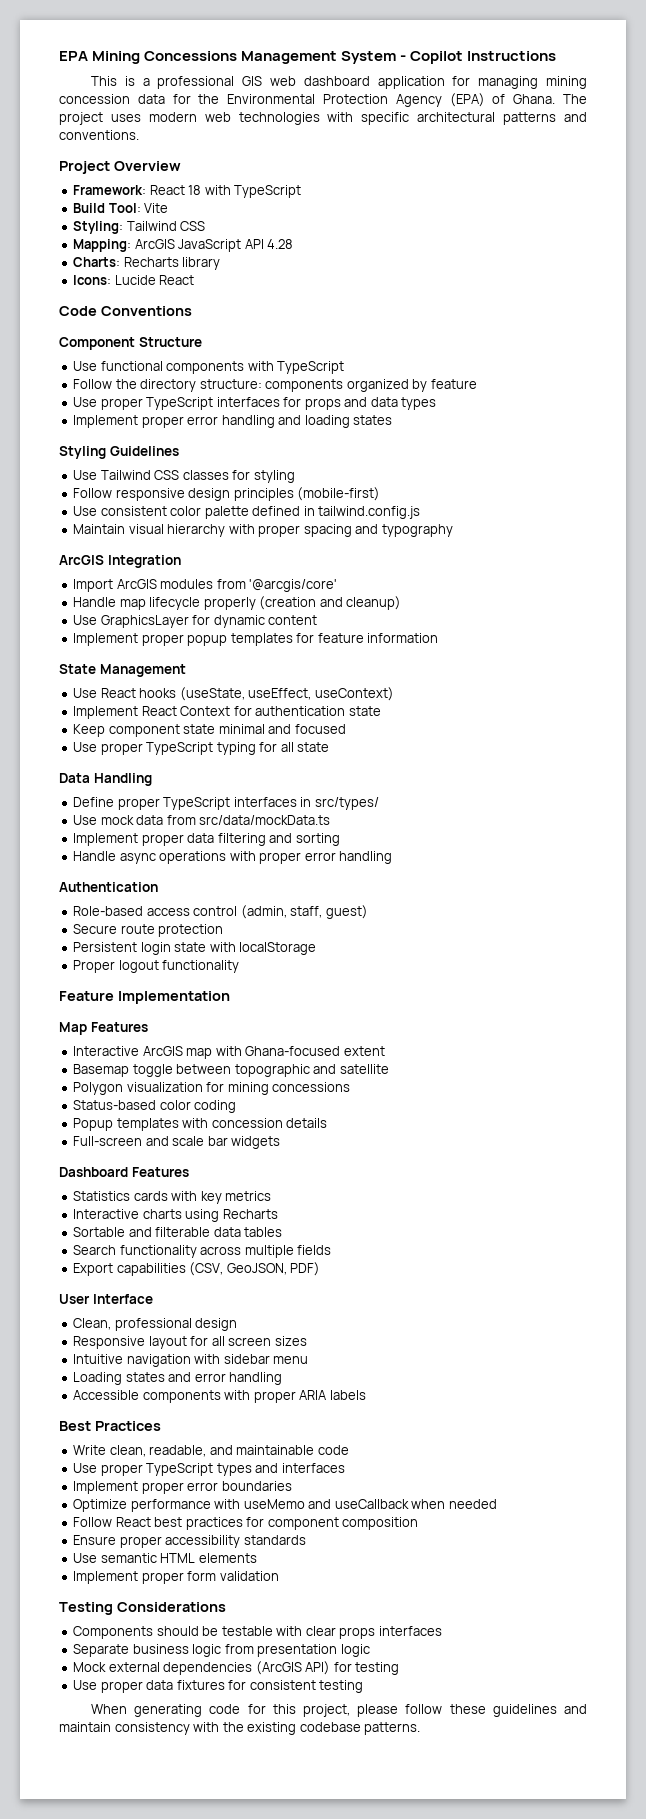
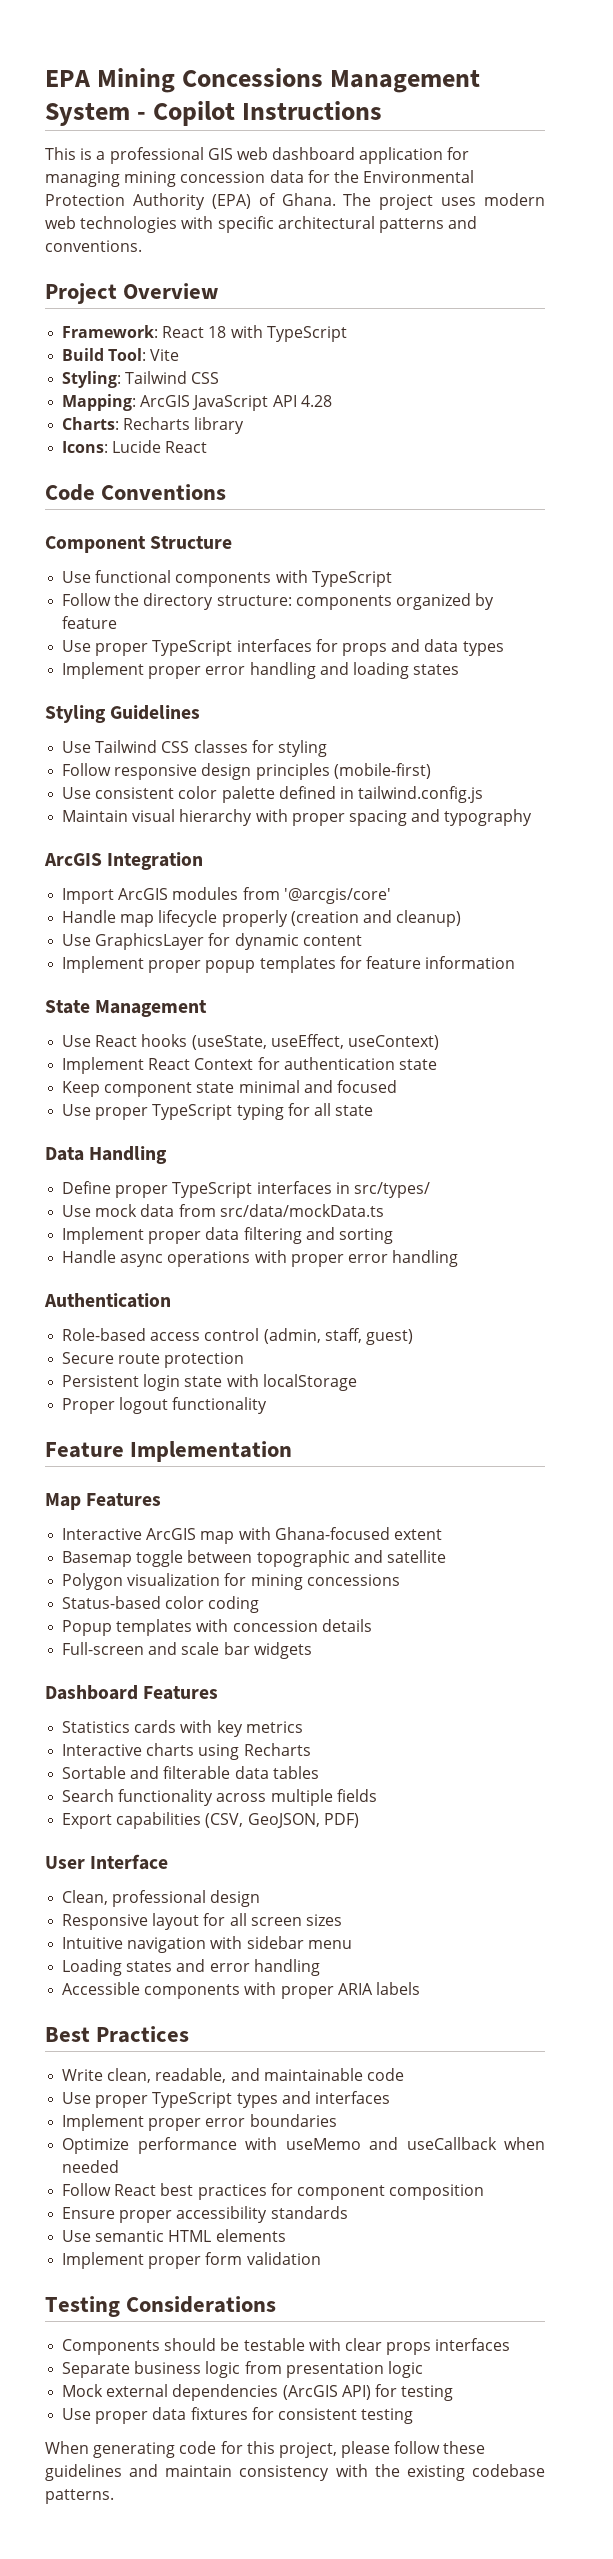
- This is a professional GIS web dashboard application for managing mining concession data for the Environmental Protection Agency (EPA) of Ghana.
+ This is a professional GIS web dashboard application for managing mining concession data for the Environmental Protection Authority (EPA) of Ghana.

